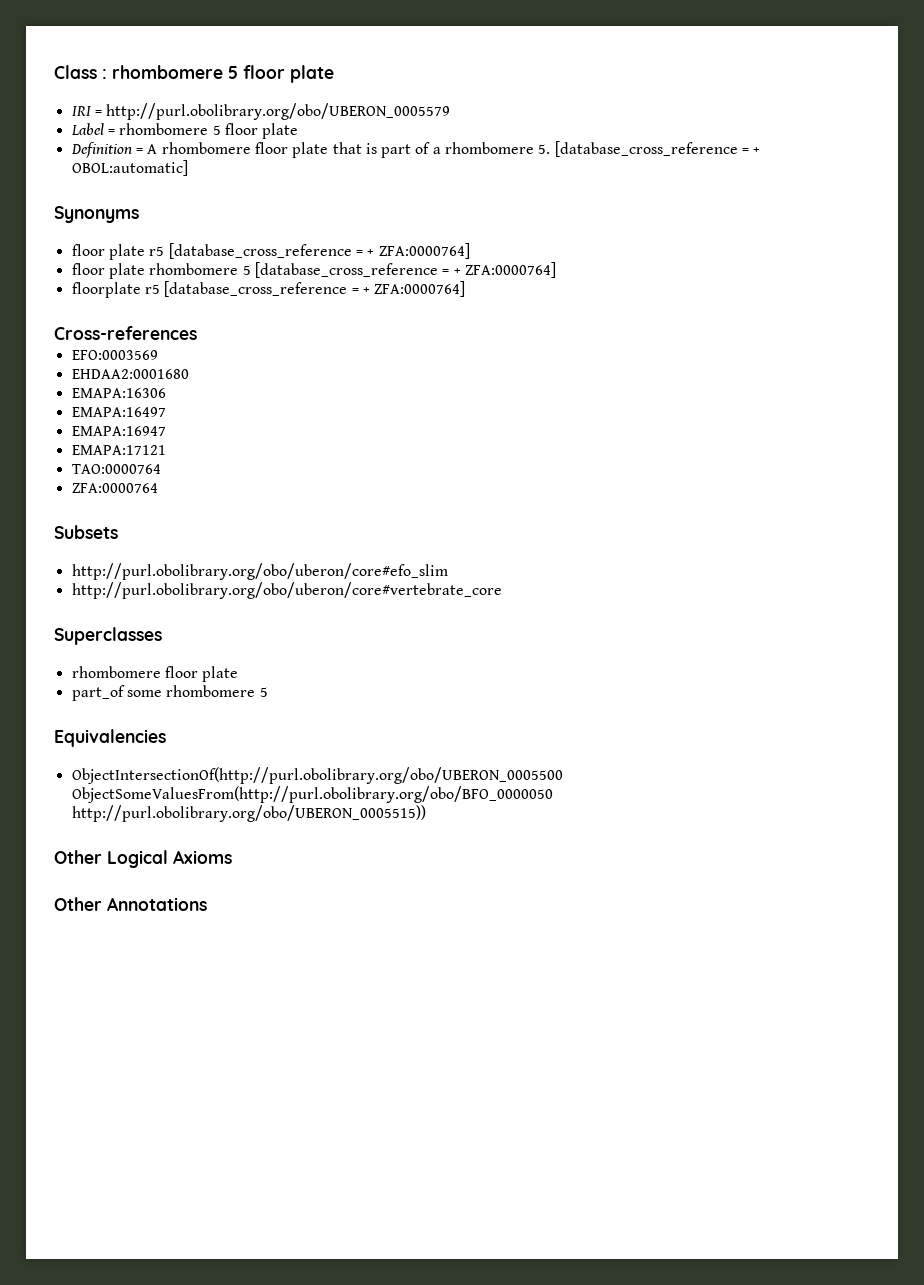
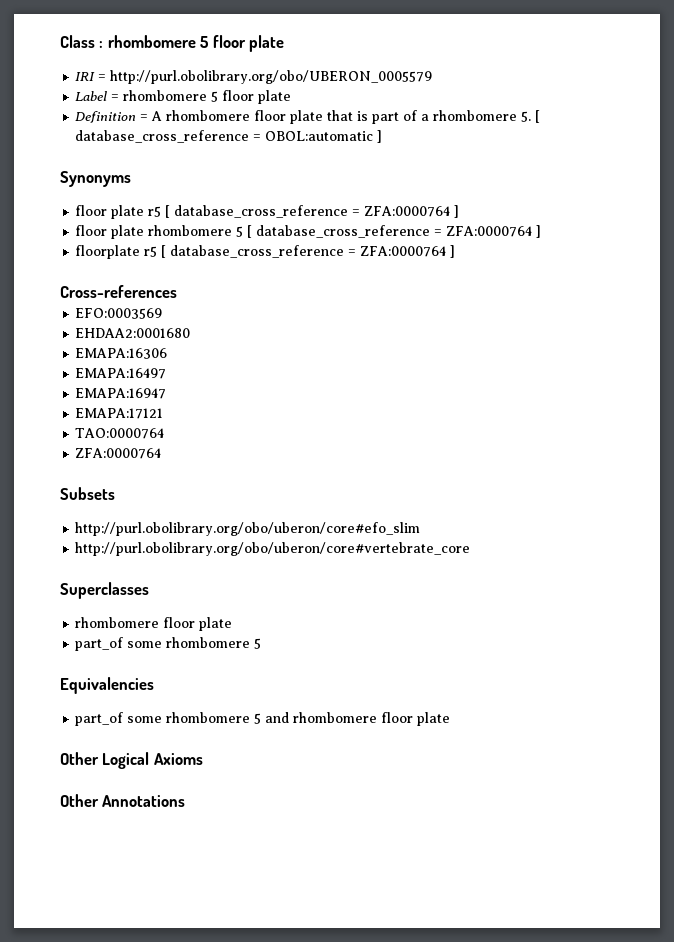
- Definition = A rhombomere floor plate that is part of a rhombomere 5. [database_cross_reference = + OBOL:automatic]
+ Definition = A rhombomere floor plate that is part of a rhombomere 5. [ database_cross_reference = OBOL:automatic ]
- floor plate r5 [database_cross_reference = + ZFA:0000764]
+ floor plate r5 [ database_cross_reference = ZFA:0000764 ]
- floor plate rhombomere 5 [database_cross_reference = + ZFA:0000764]
- floorplate r5 [database_cross_reference = + ZFA:0000764]
+ floor plate rhombomere 5 [ database_cross_reference = ZFA:0000764 ]
+ floorplate r5 [ database_cross_reference = ZFA:0000764 ]
- ObjectIntersectionOf(http://purl.obolibrary.org/obo/UBERON_0005500 ObjectSomeValuesFrom(http://purl.obolibrary.org/obo/BFO_0000050 http://purl.obolibrary.org/obo/UBERON_0005515))
+ part_of some rhombomere 5 and rhombomere floor plate

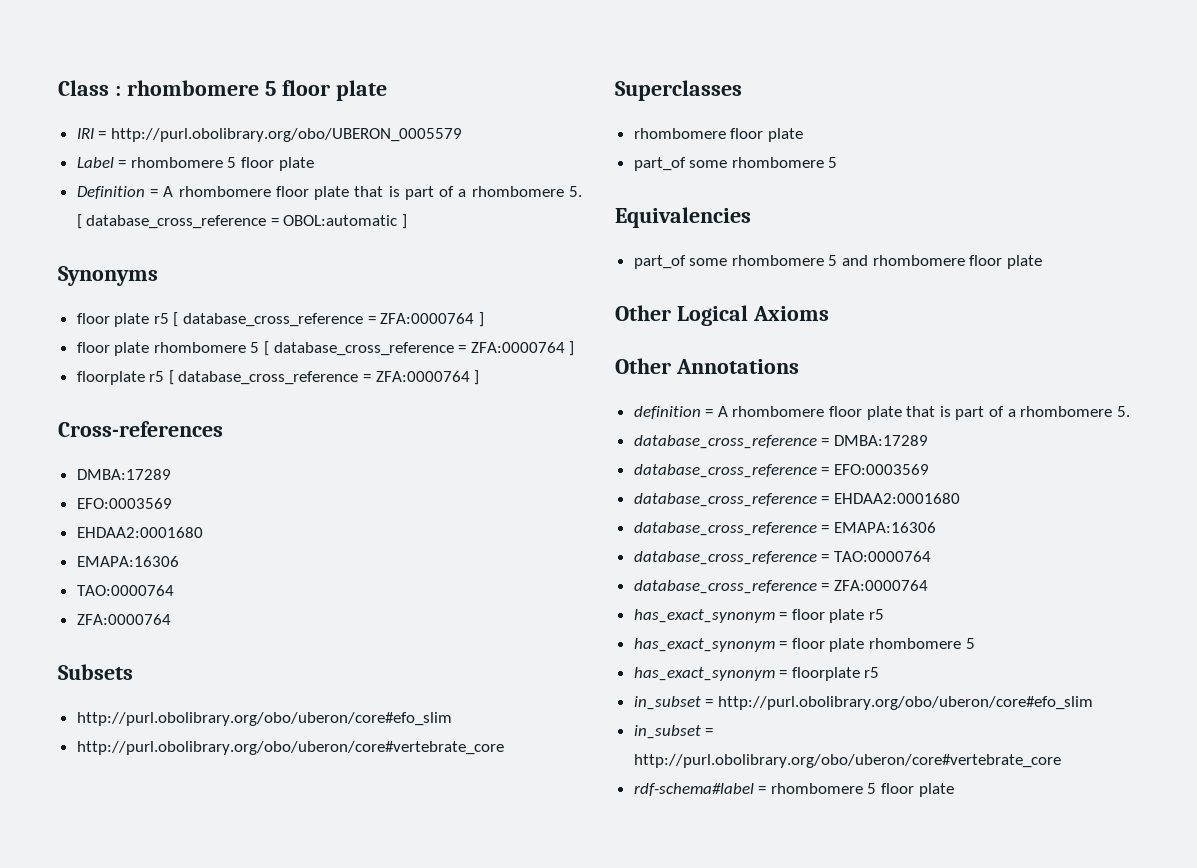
  Cross-references
+ DMBA:17289
- EMAPA:16497
- EMAPA:16947
- EMAPA:17121
+ definition = A rhombomere floor plate that is part of a rhombomere 5.
+ database_cross_reference = DMBA:17289
+ database_cross_reference = EFO:0003569
+ database_cross_reference = EHDAA2:0001680
+ database_cross_reference = EMAPA:16306
+ database_cross_reference = TAO:0000764
+ database_cross_reference = ZFA:0000764
+ has_exact_synonym = floor plate r5
+ has_exact_synonym = floor plate rhombomere 5
+ has_exact_synonym = floorplate r5
+ in_subset = http://purl.obolibrary.org/obo/uberon/core#efo_slim
+ in_subset = http://purl.obolibrary.org/obo/uberon/core#vertebrate_core
+ rdf-schema#label = rhombomere 5 floor plate

